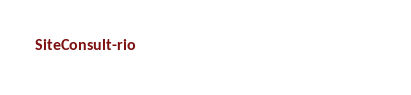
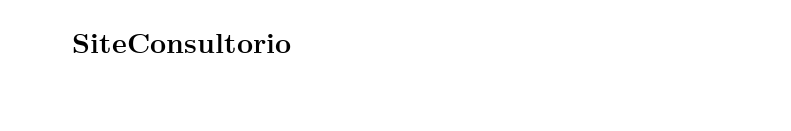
- SiteConsult-rio
+ SiteConsultorio

